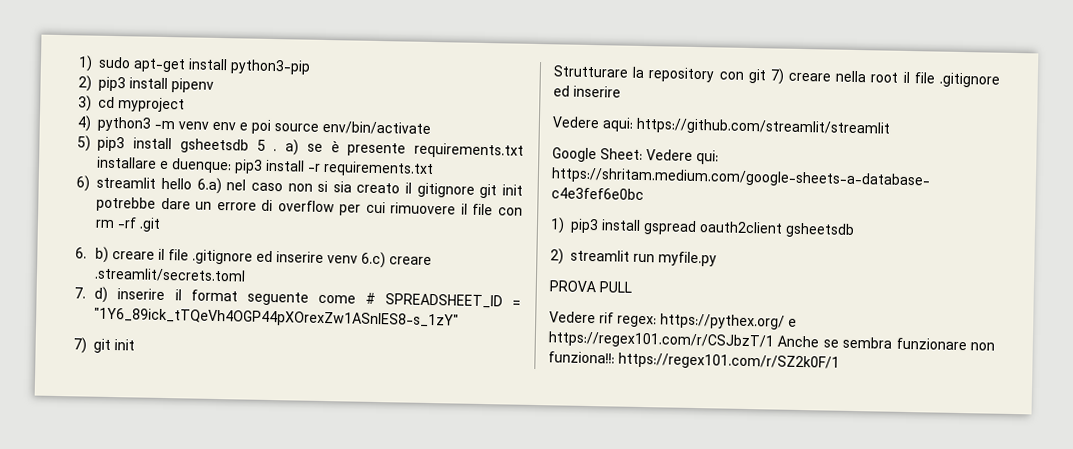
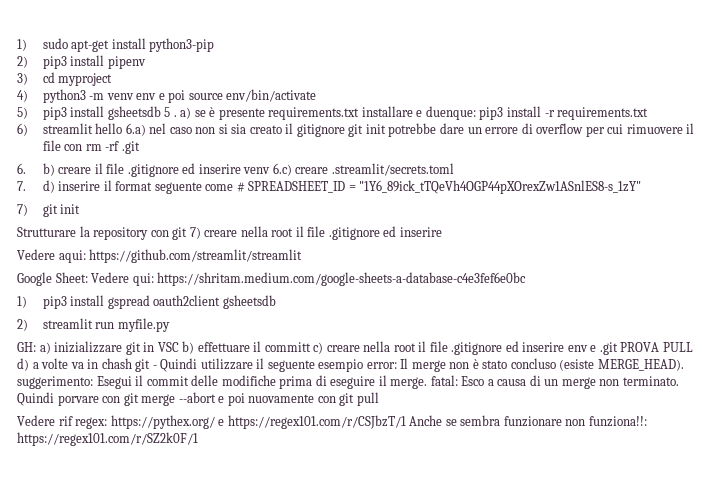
- PROVA PULL
+ GH: a) inizializzare git in VSC b) effettuare il committ c) creare nella root il file .gitignore ed inserire env e .git PROVA PULL d) a volte va in chash git - Quindi utilizzare il seguente esempio error: Il merge non è stato concluso (esiste MERGE_HEAD). suggerimento: Esegui il commit delle modifiche prima di eseguire il merge. fatal: Esco a causa di un merge non terminato. Quindi porvare con git merge --abort e poi nuovamente con git pull

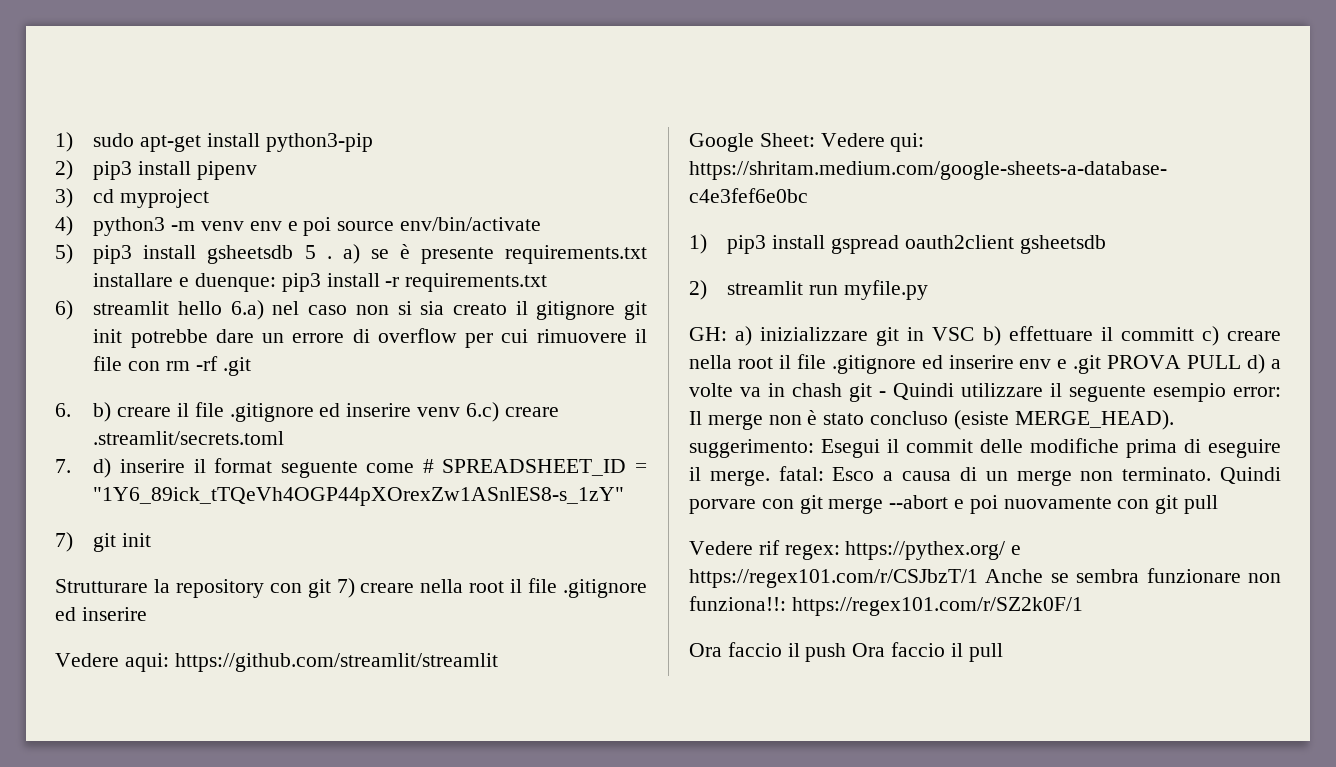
+ Ora faccio il push Ora faccio il pull

